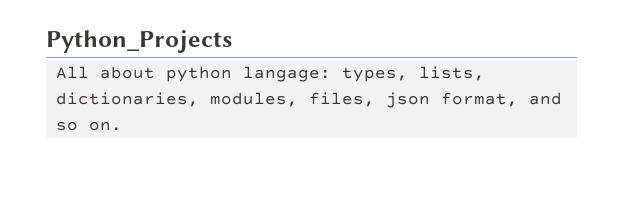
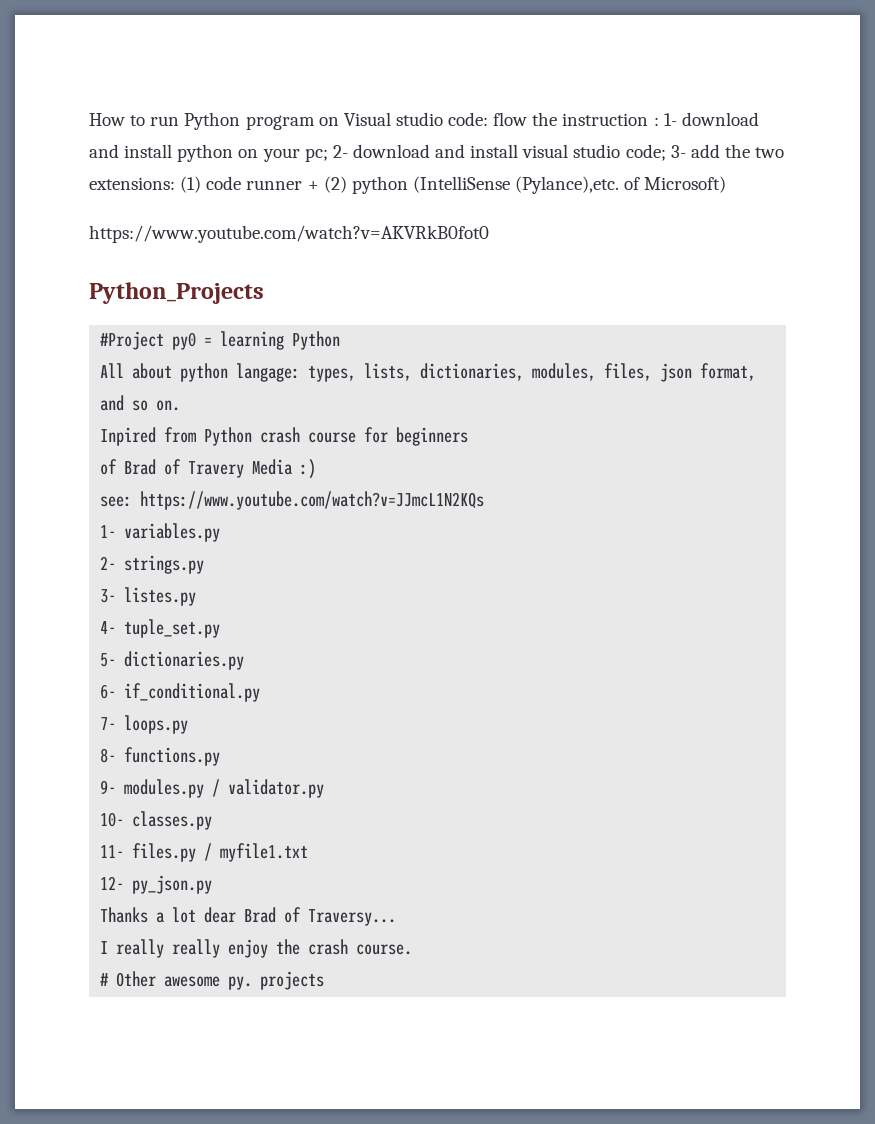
+ How to run Python program on Visual studio code: flow the instruction : 1- download and install python on your pc; 2- download and install visual studio code; 3- add the two extensions: (1) code runner + (2) python (IntelliSense (Pylance),etc. of Microsoft)
+ https://www.youtube.com/watch?v=AKVRkB0fot0
  Python_Projects
+ #Project py0 = learning Python
+ Inpired from Python crash course for beginners
+ of Brad of Travery Media :)
+ see: https://www.youtube.com/watch?v=JJmcL1N2KQs
+ 1- variables.py
+ 2- strings.py
+ 3- listes.py
+ 4- tuple_set.py
+ 5- dictionaries.py
+ 6- if_conditional.py
+ 7- loops.py
+ 8- functions.py
+ 9- modules.py / validator.py
+ 10- classes.py
+ 11- files.py / myfile1.txt
+ 12- py_json.py
+ Thanks a lot dear Brad of Traversy...
+ I really really enjoy the crash course.
+ # Other awesome py. projects

